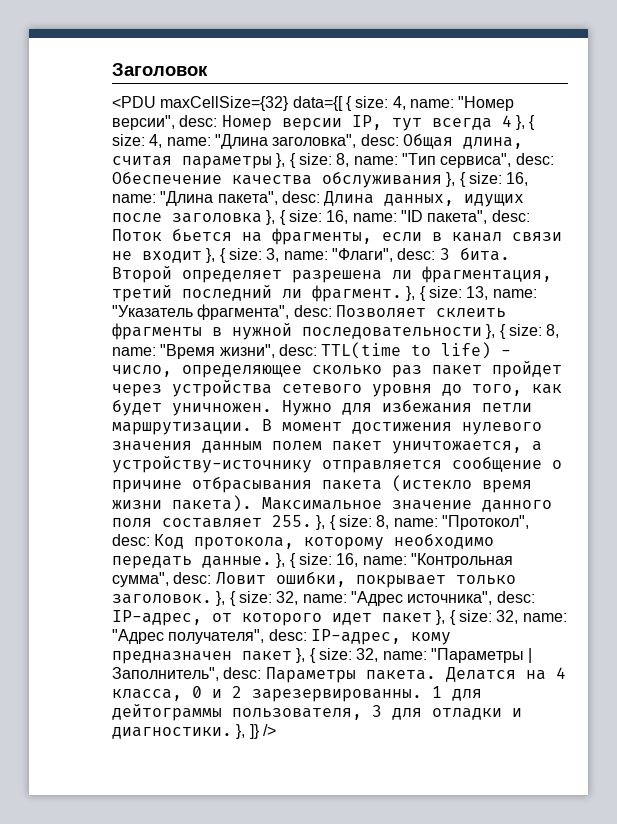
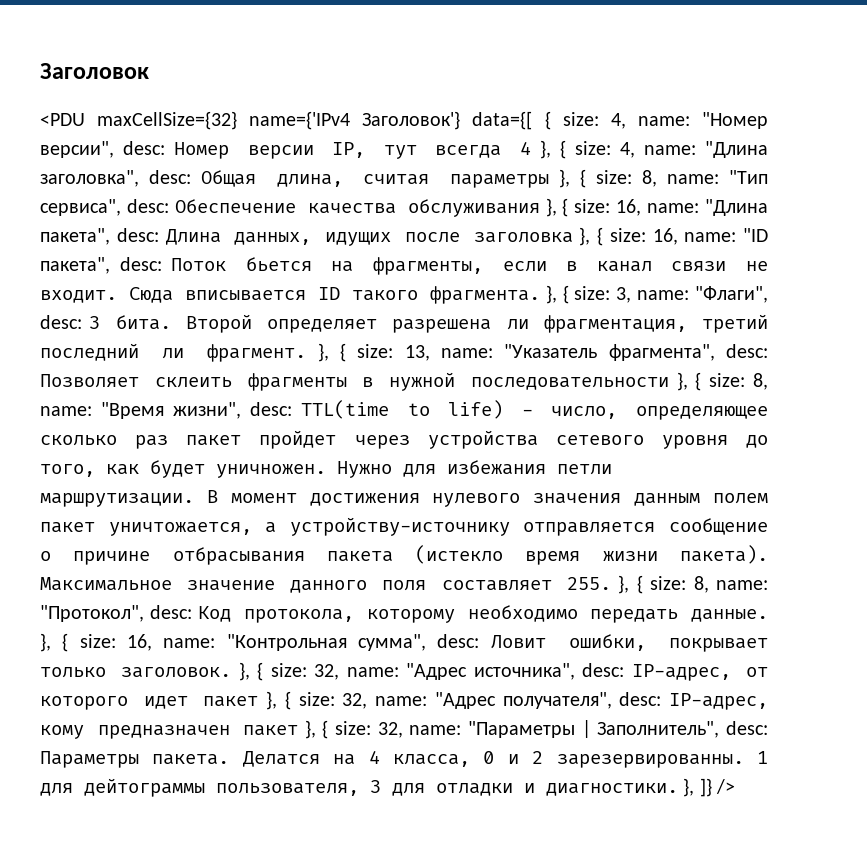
- <PDU maxCellSize={32} data={[ { size:
+ <PDU maxCellSize={32} name={'IPv4 Заголовок'} data={[ { size:
- Поток бьется на фрагменты, если в канал связи не входит }, { size:
+ Поток бьется на фрагменты, если в канал связи не входит. Сюда вписывается ID такого фрагмента. }, { size:

